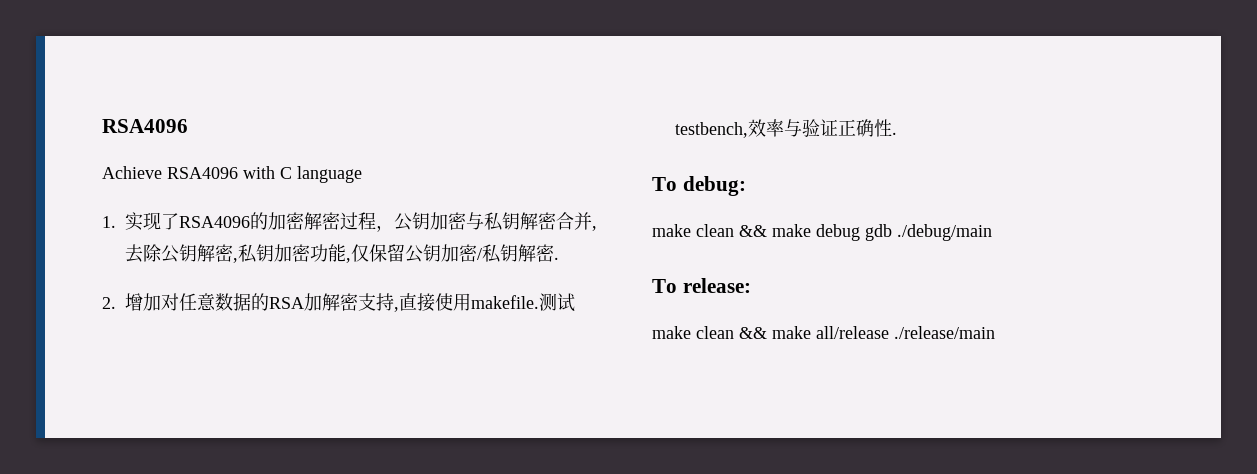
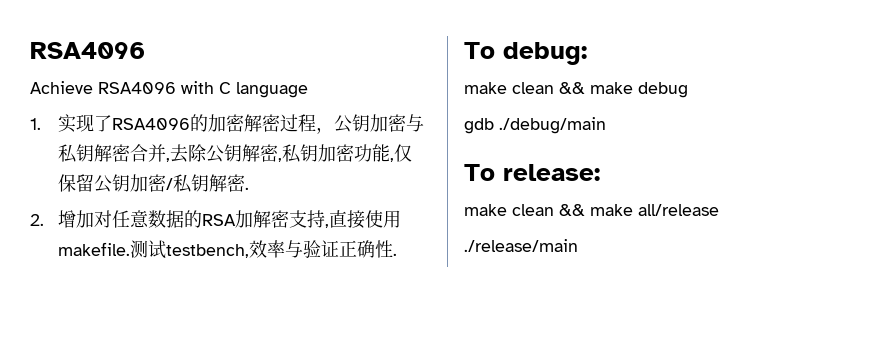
- make clean && make debug gdb ./debug/main
+ make clean && make debug
+ gdb ./debug/main
- make clean && make all/release ./release/main
+ make clean && make all/release
+ ./release/main

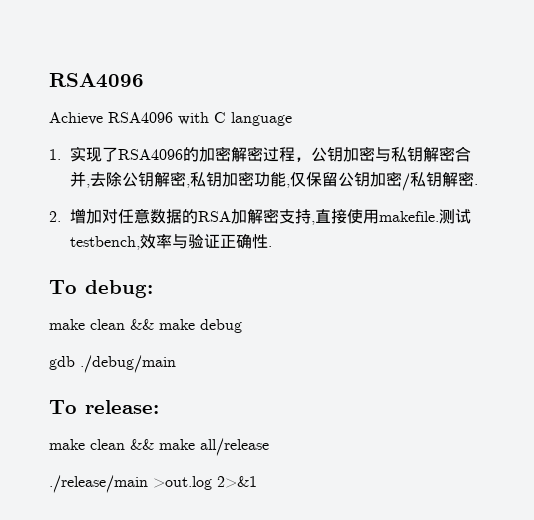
- ./release/main
+ ./release/main >out.log 2>&1

